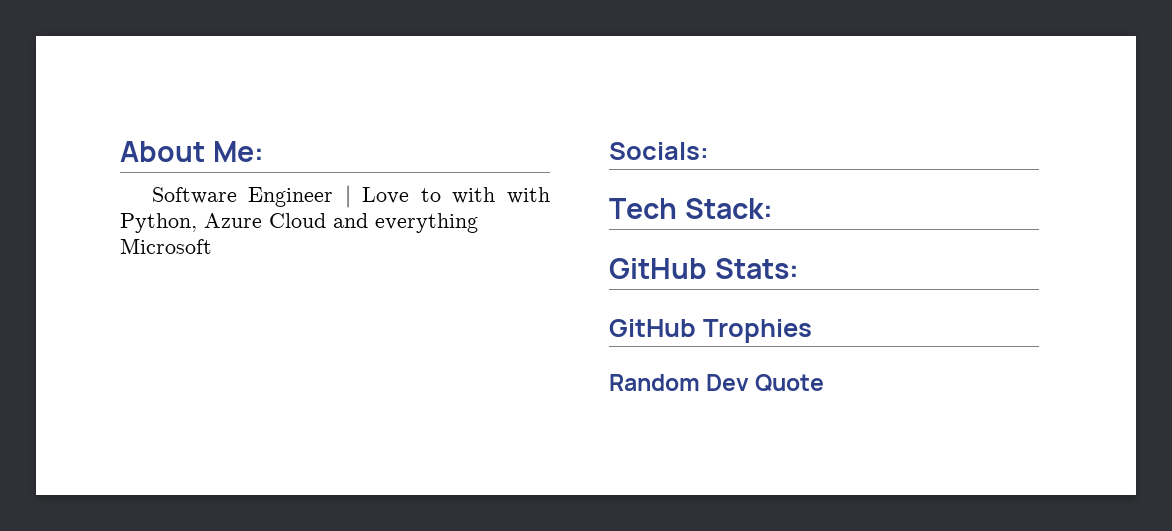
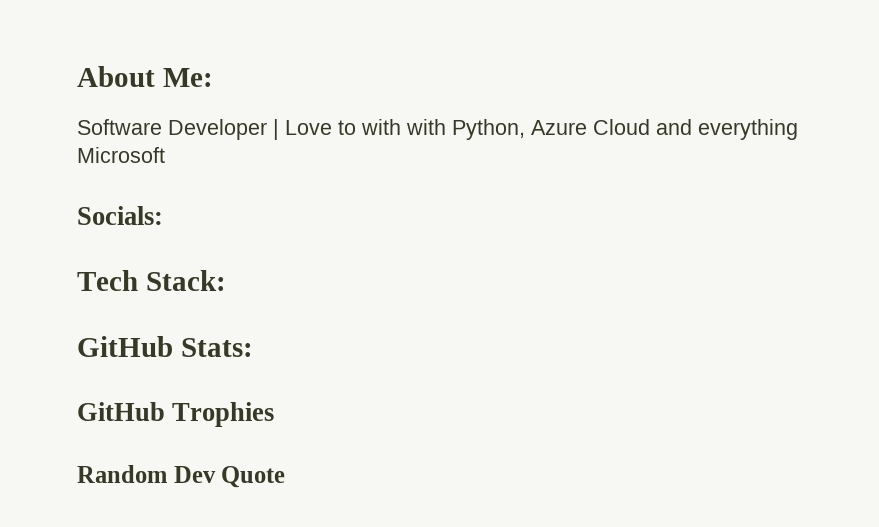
- Software Engineer | Love to with with Python, Azure Cloud and everything Microsoft
+ Software Developer | Love to with with Python, Azure Cloud and everything Microsoft

